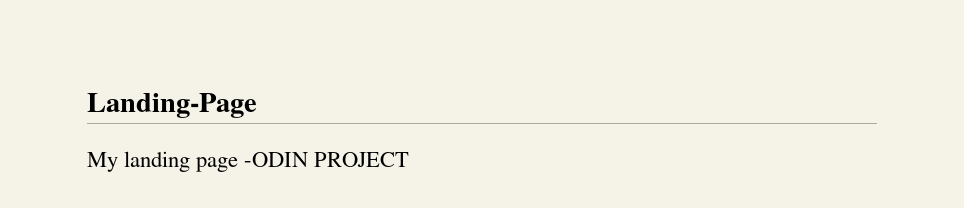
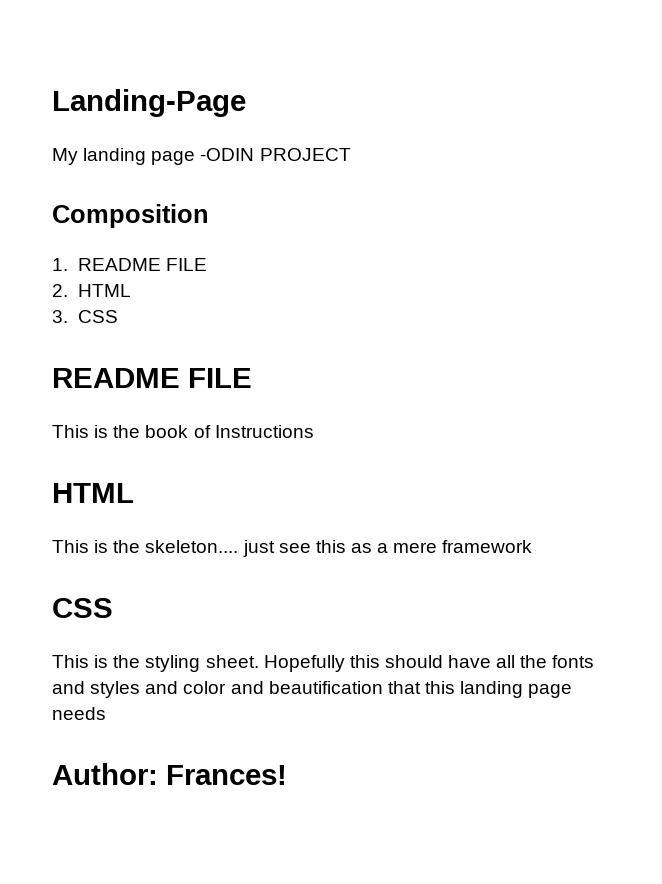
+ Composition
+ 1. README FILE
+ 2. HTML
+ 3. CSS
+ README FILE
+ This is the book of Instructions
+ HTML
+ This is the skeleton.... just see this as a mere framework
+ CSS
+ This is the styling sheet. Hopefully this should have all the fonts and styles and color and beautification that this landing page needs
+ Author: Frances!

